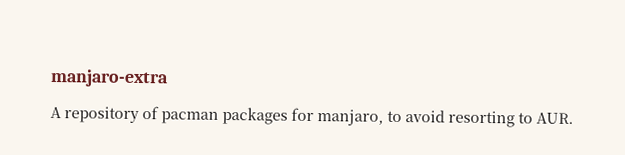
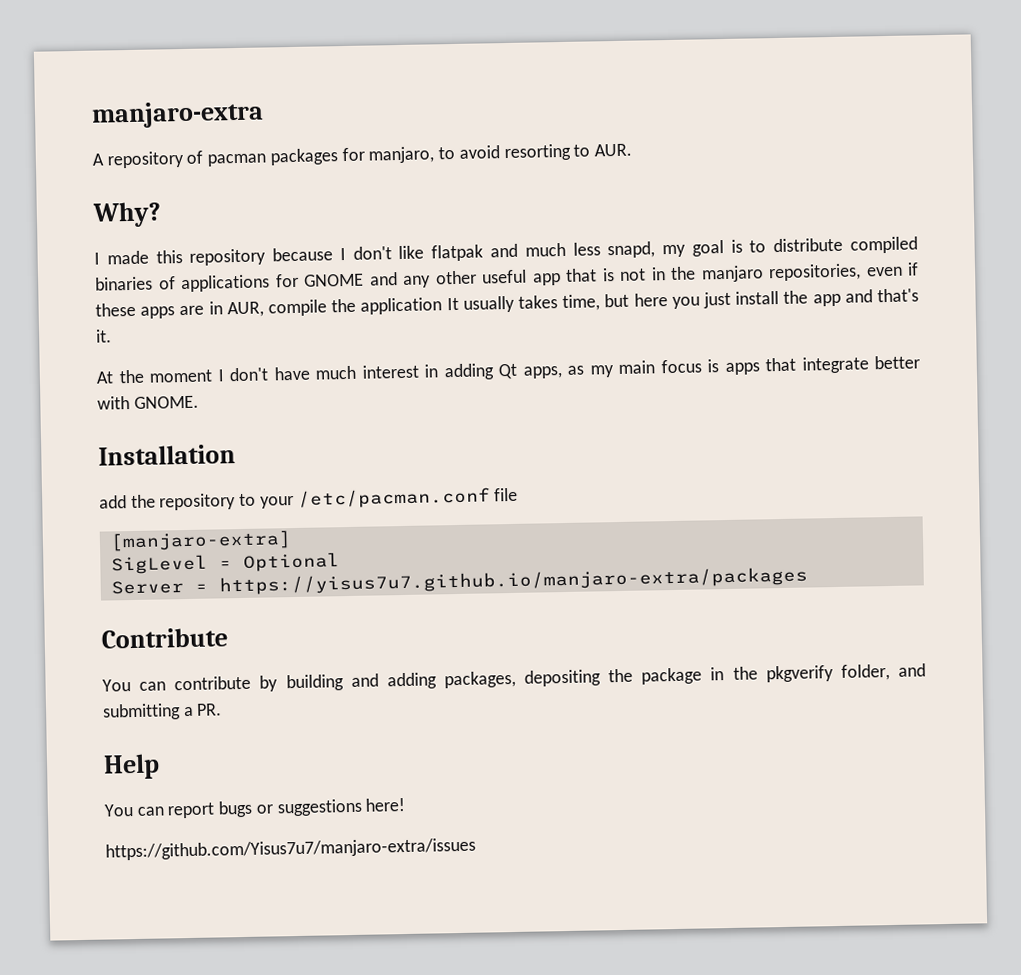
+ Why?
+ I made this repository because I don't like flatpak and much less snapd, my goal is to distribute compiled binaries of applications for GNOME and any other useful app that is not in the manjaro repositories, even if these apps are in AUR, compile the application It usually takes time, but here you just install the app and that's it.
+ At the moment I don't have much interest in adding Qt apps, as my main focus is apps that integrate better with GNOME.
+ Installation
+ add the repository to your /etc/pacman.conf file
+ [manjaro-extra]
+ SigLevel = Optional
+ Server = https://yisus7u7.github.io/manjaro-extra/packages
+ Contribute
+ You can contribute by building and adding packages, depositing the package in the pkgverify folder, and submitting a PR.
+ Help
+ You can report bugs or suggestions here!
+ https://github.com/Yisus7u7/manjaro-extra/issues

